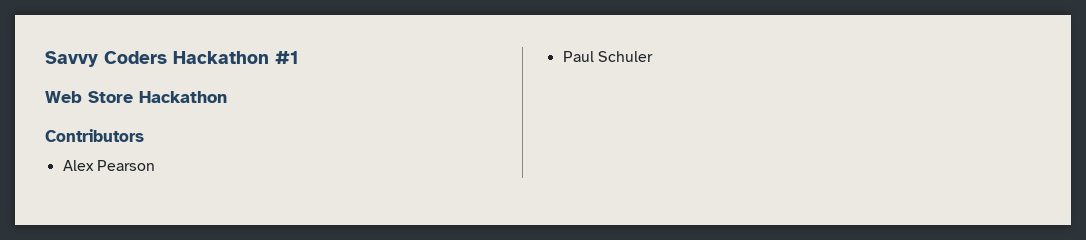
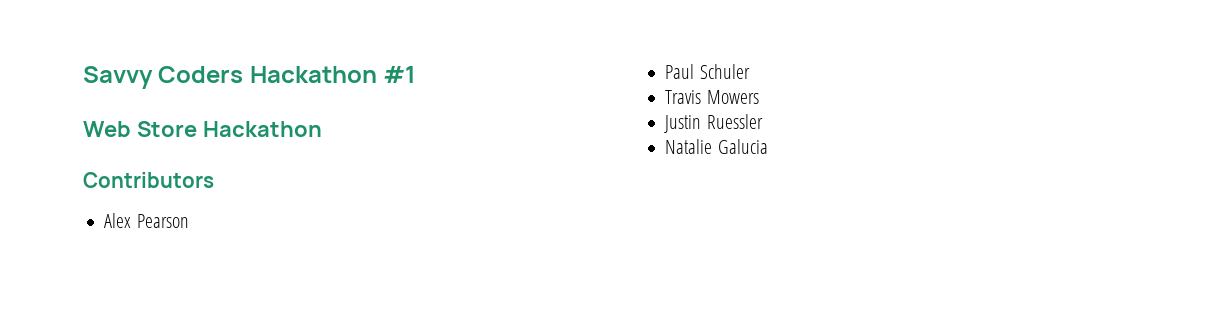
+ Travis Mowers
+ Justin Ruessler
+ Natalie Galucia

